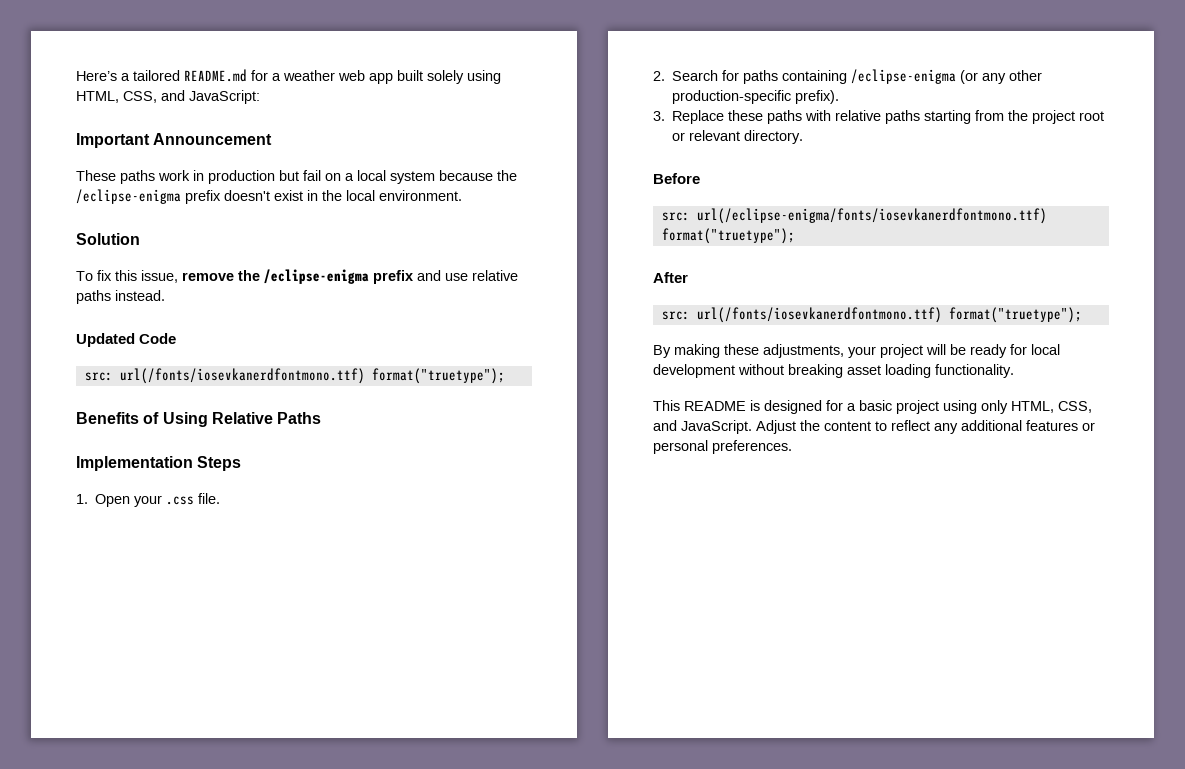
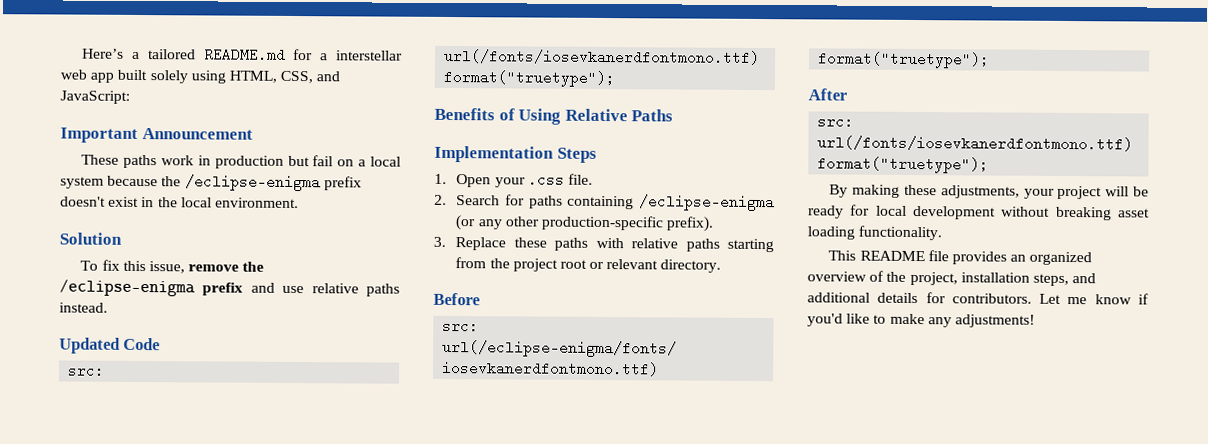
- Here’s a tailored README.md for a weather web app built solely using HTML, CSS, and JavaScript:
+ Here’s a tailored README.md for a interstellar web app built solely using HTML, CSS, and JavaScript:
- This README is designed for a basic project using only HTML, CSS, and JavaScript. Adjust the content to reflect any additional features or personal preferences.
+ This README file provides an organized overview of the project, installation steps, and additional details for contributors. Let me know if you'd like to make any adjustments!

